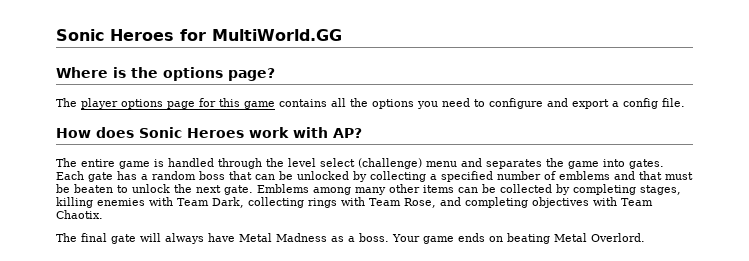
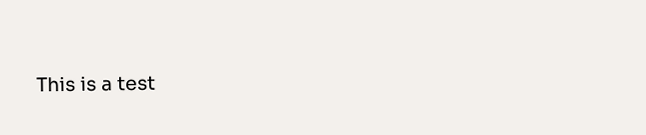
- Sonic Heroes for MultiWorld.GG
- Where is the options page?
- The player options page for this game contains all the options you need to configure and export a config file.
- How does Sonic Heroes work with AP?
- The entire game is handled through the level select (challenge) menu and separates the game into gates. Each gate has a random boss that can be unlocked by collecting a specified number of emblems and that must be beaten to unlock the next gate. Emblems among many other items can be collected by completing stages, killing enemies with Team Dark, collecting rings with Team Rose, and completing objectives with Team Chaotix.
- The final gate will always have Metal Madness as a boss. Your game ends on beating Metal Overlord.
+ This is a test

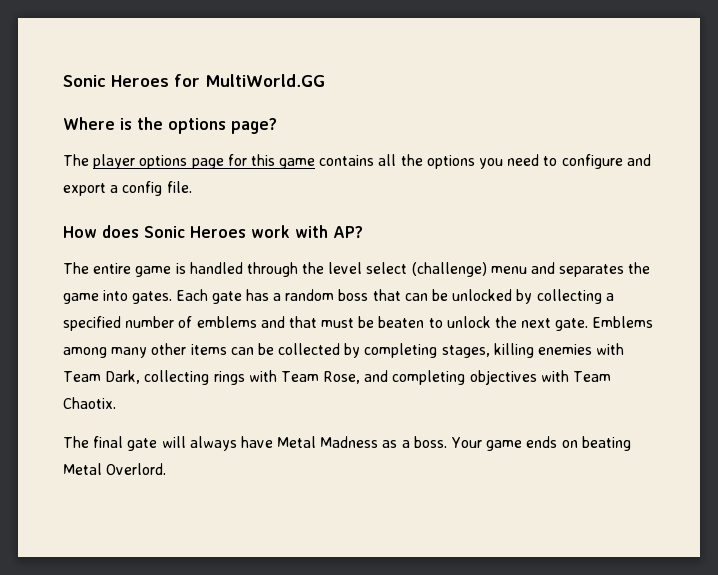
- This is a test
+ Sonic Heroes for MultiWorld.GG
+ Where is the options page?
+ The player options page for this game contains all the options you need to configure and export a config file.
+ How does Sonic Heroes work with AP?
+ The entire game is handled through the level select (challenge) menu and separates the game into gates. Each gate has a random boss that can be unlocked by collecting a specified number of emblems and that must be beaten to unlock the next gate. Emblems among many other items can be collected by completing stages, killing enemies with Team Dark, collecting rings with Team Rose, and completing objectives with Team Chaotix.
+ The final gate will always have Metal Madness as a boss. Your game ends on beating Metal Overlord.

